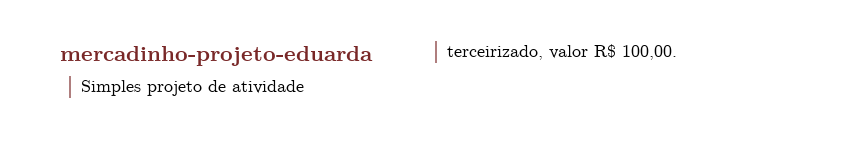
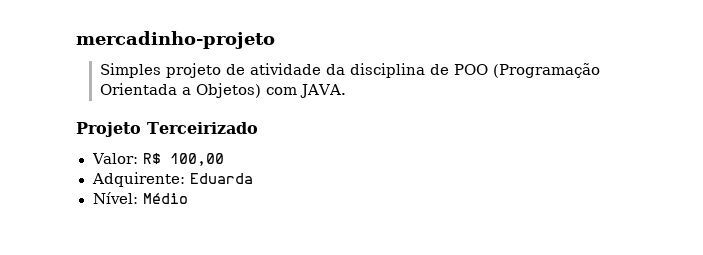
- mercadinho-projeto-eduarda
+ mercadinho-projeto
- Simples projeto de atividade terceirizado, valor R$ 100,00.
+ Simples projeto de atividade da disciplina de POO (Programação Orientada a Objetos) com JAVA.
+ Projeto Terceirizado
+ Valor: R$ 100,00
+ Adquirente: Eduarda
+ Nível: Médio

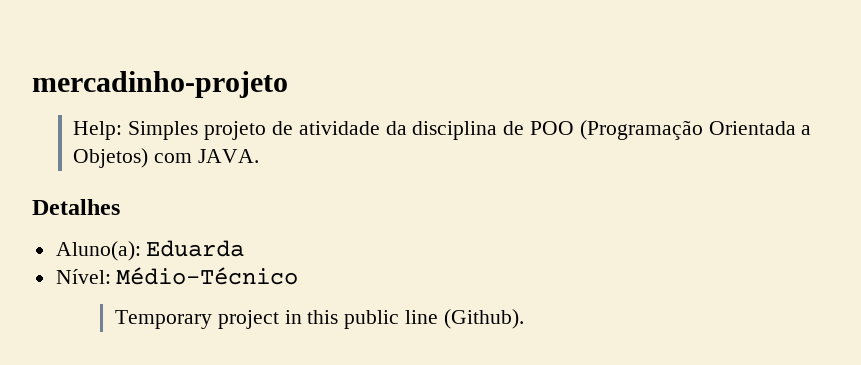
- Simples projeto de atividade da disciplina de POO (Programação Orientada a Objetos) com JAVA.
+ Help: Simples projeto de atividade da disciplina de POO (Programação Orientada a Objetos) com JAVA.
- Projeto Terceirizado
- Valor: R$ 100,00
- Adquirente: Eduarda
- Nível: Médio
+ Detalhes
+ Aluno(a): Eduarda
+ Nível: Médio-Técnico
+ Temporary project in this public line (Github).

